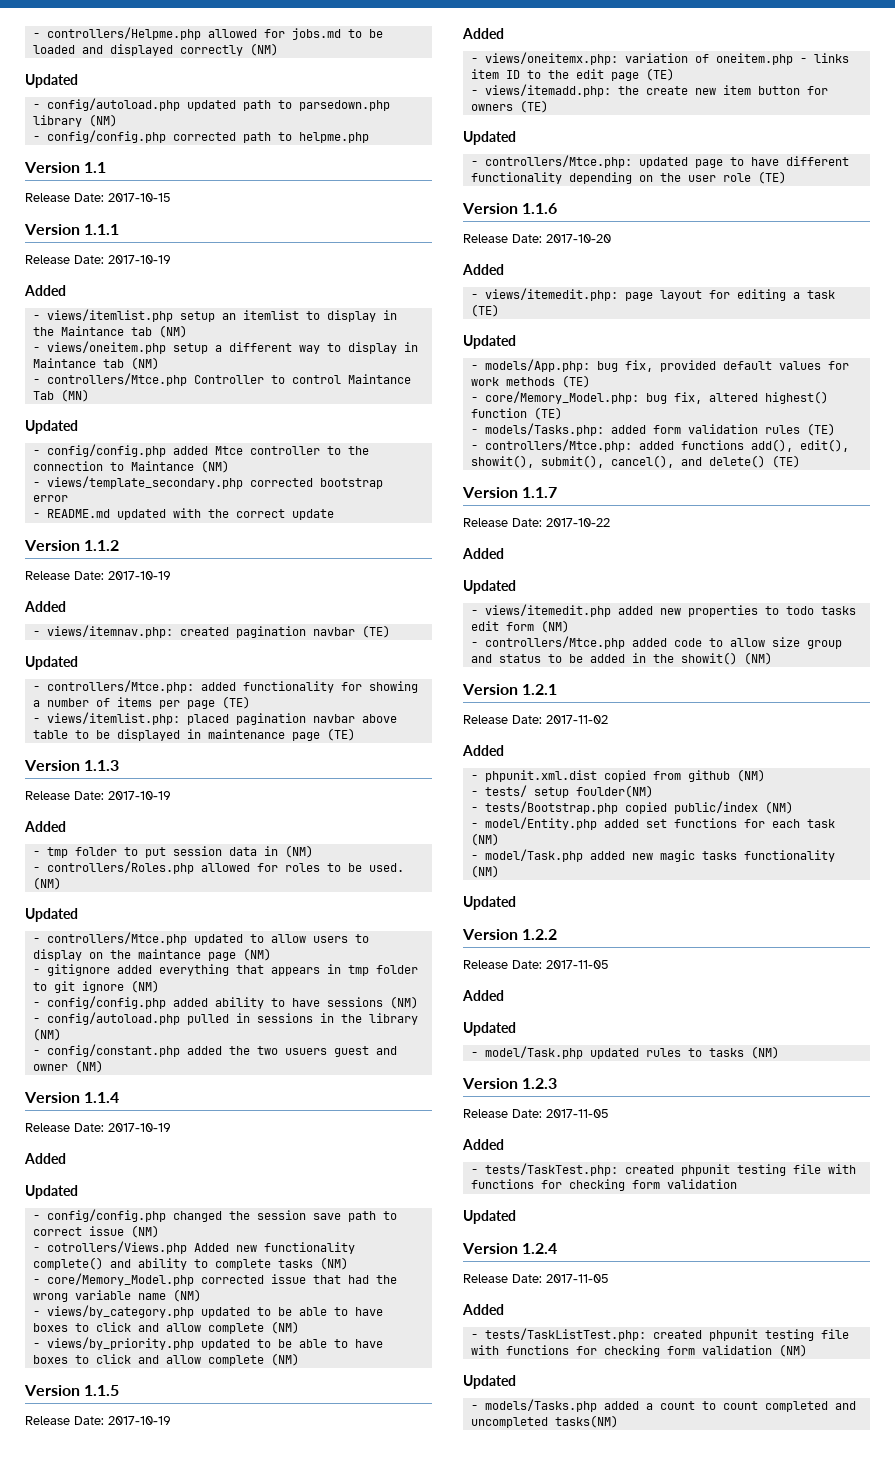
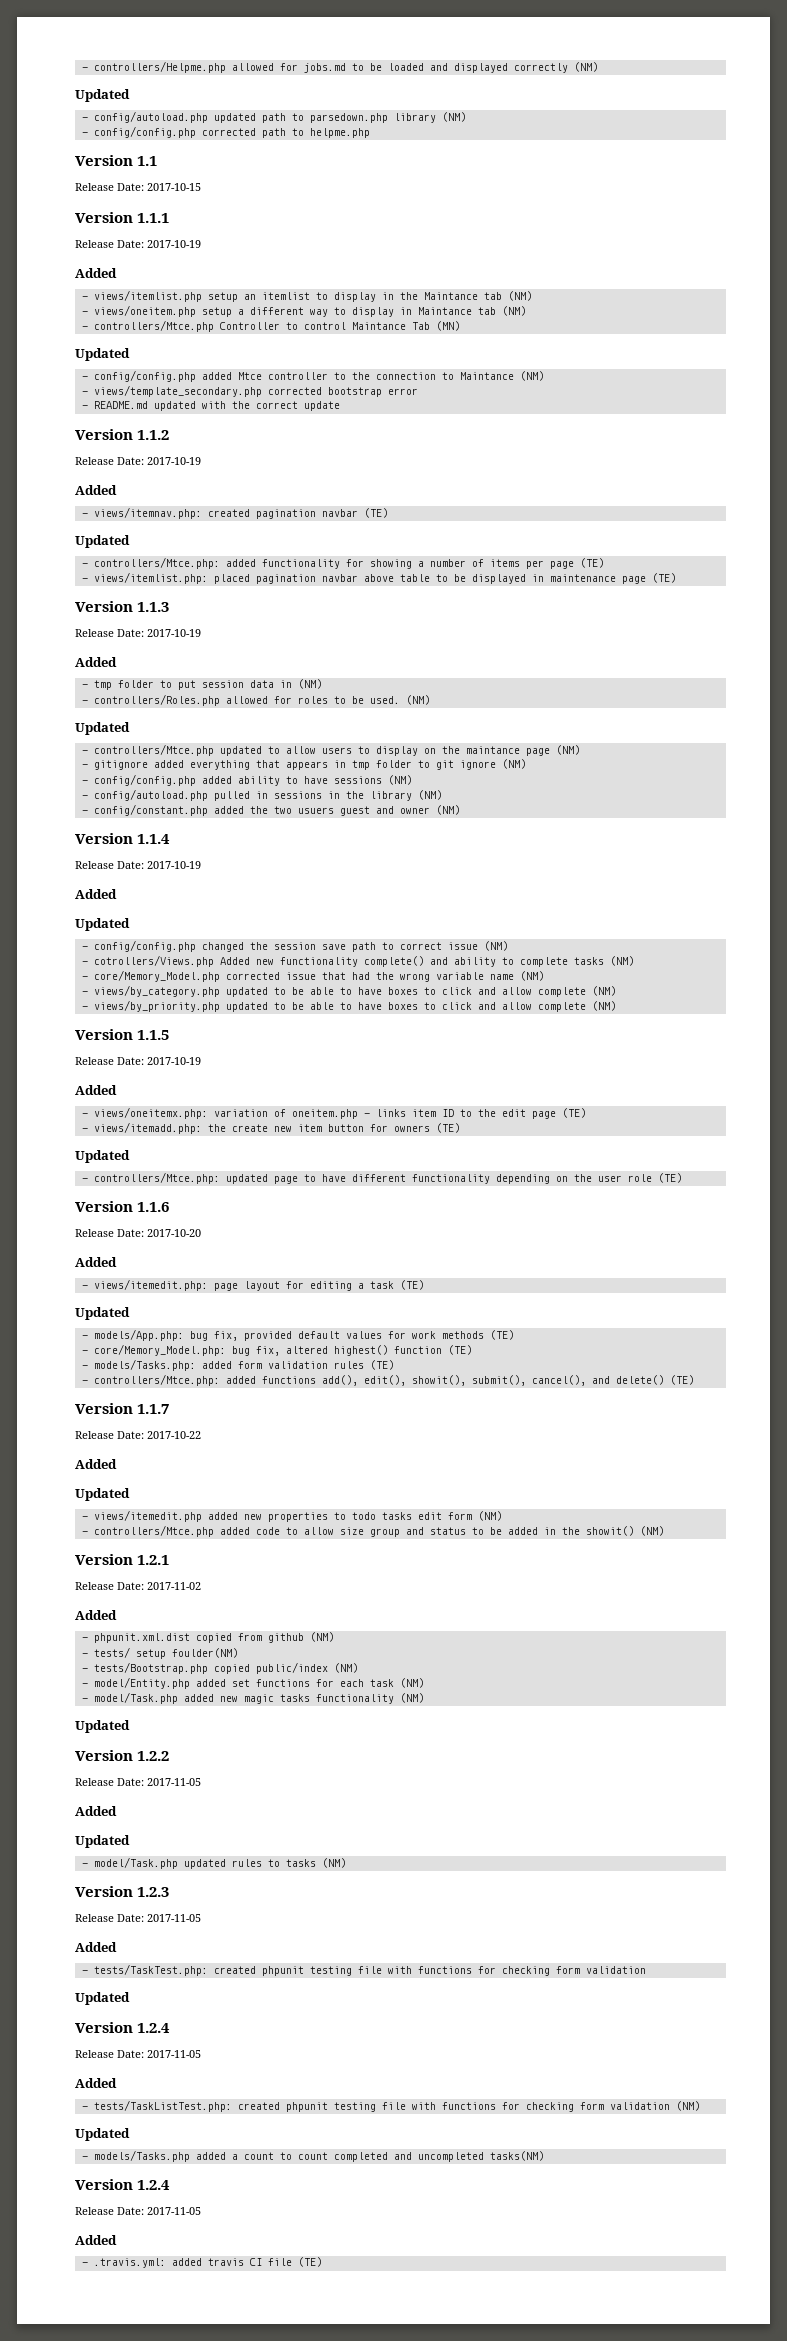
  - models/Tasks.php added a count to count completed and uncompleted tasks(NM)
+ Version 1.2.4
+ Release Date: 2017-11-05
+ Added
+ - .travis.yml: added travis CI file (TE)

